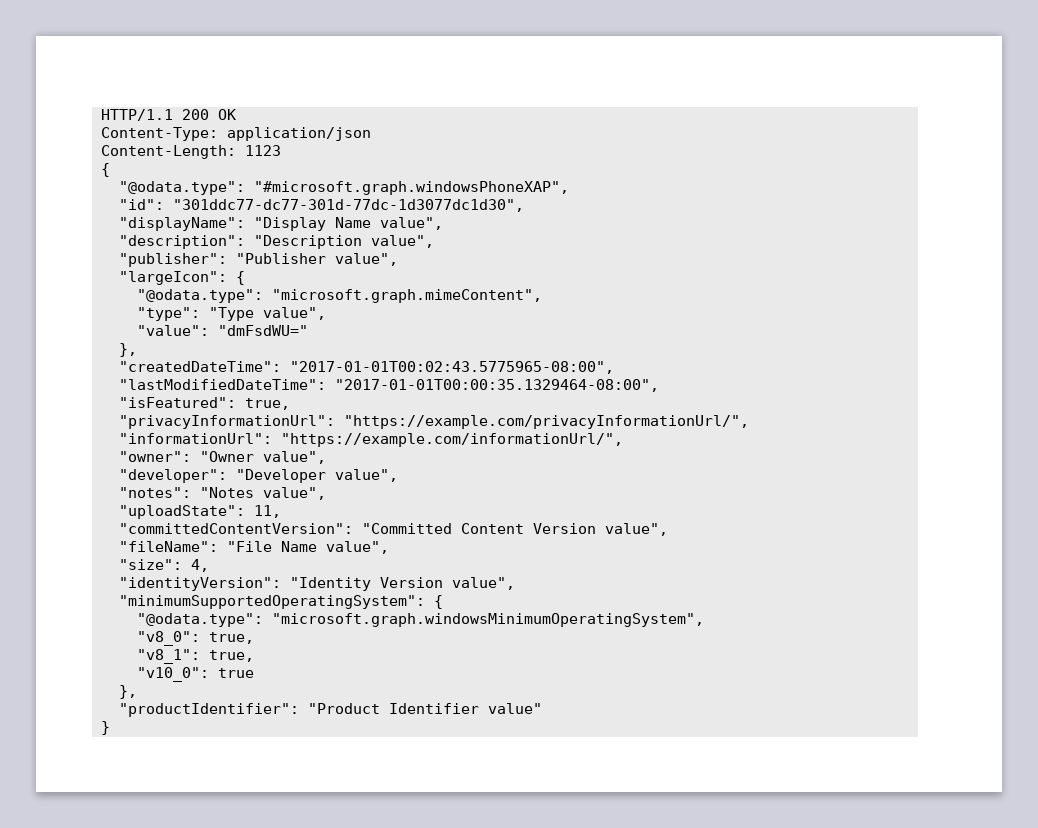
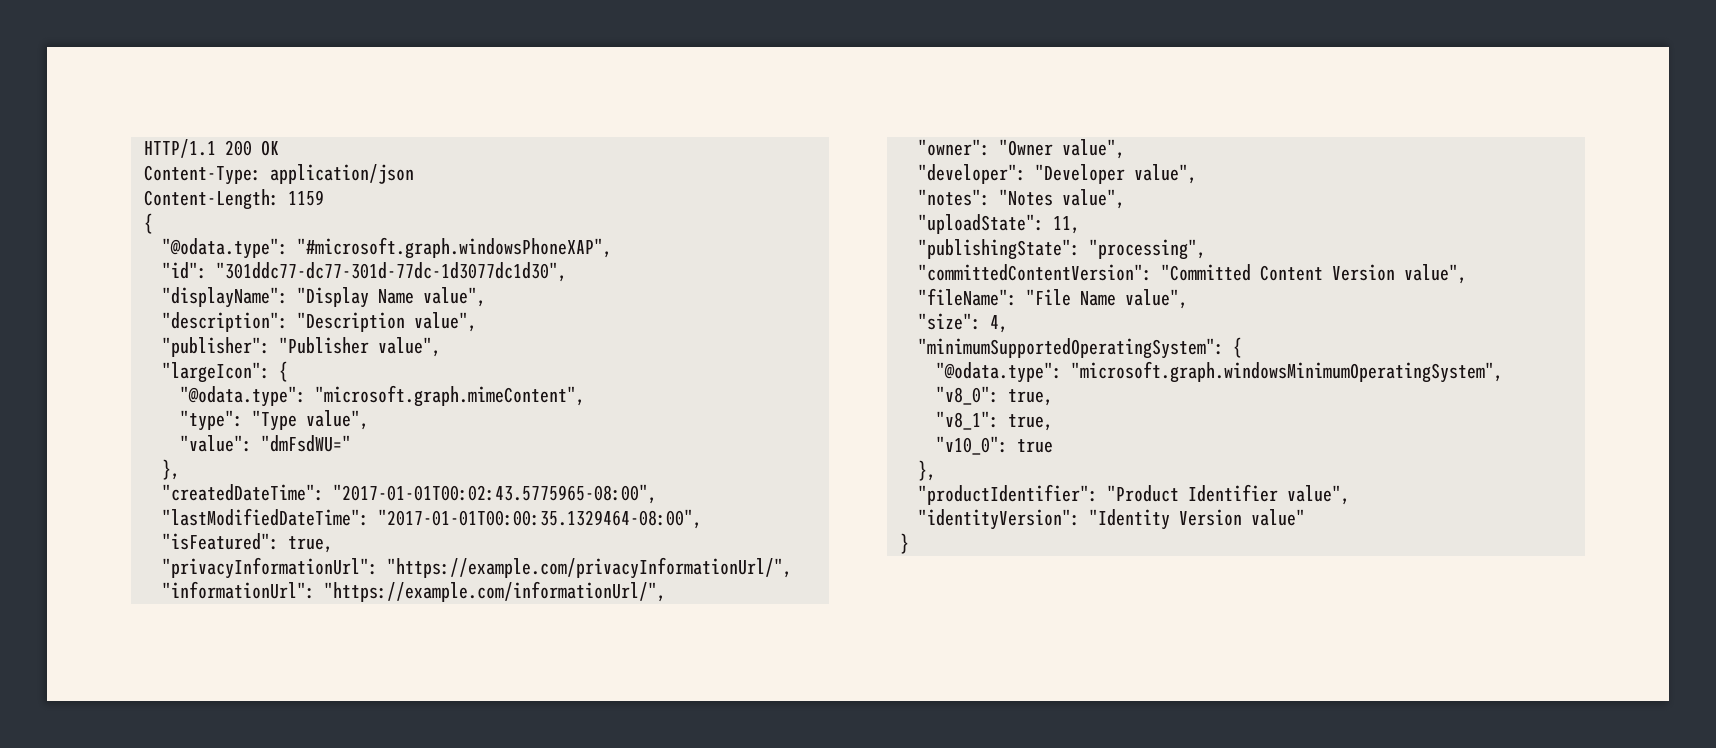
- Content-Length: 1123
+ Content-Length: 1159
+ "publishingState": "processing",
- "identityVersion": "Identity Version value",
- "productIdentifier": "Product Identifier value"
+ "productIdentifier": "Product Identifier value",
+ "identityVersion": "Identity Version value"

